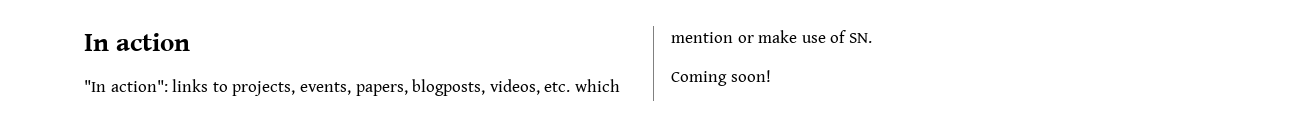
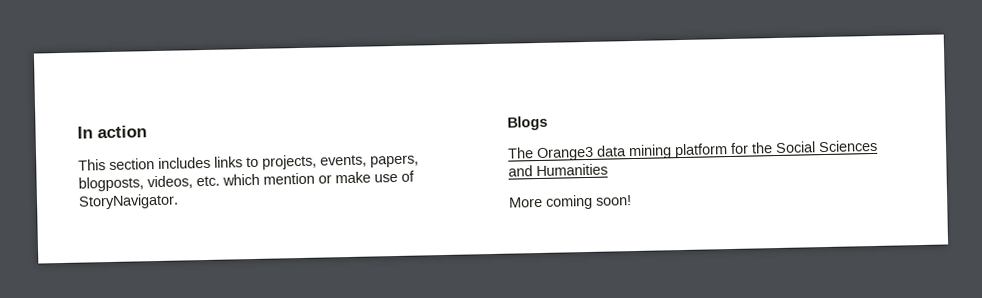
- "In action": links to projects, events, papers, blogposts, videos, etc. which mention or make use of SN.
- Coming soon!
+ This section includes links to projects, events, papers, blogposts, videos, etc. which mention or make use of StoryNavigator.
+ Blogs
+ The Orange3 data mining platform for the Social Sciences and Humanities
+ More coming soon!

